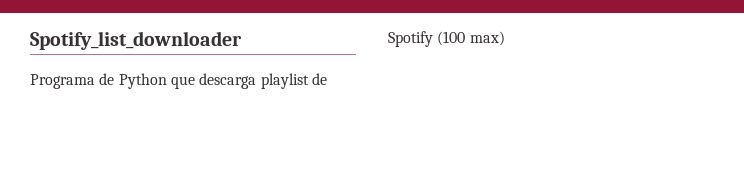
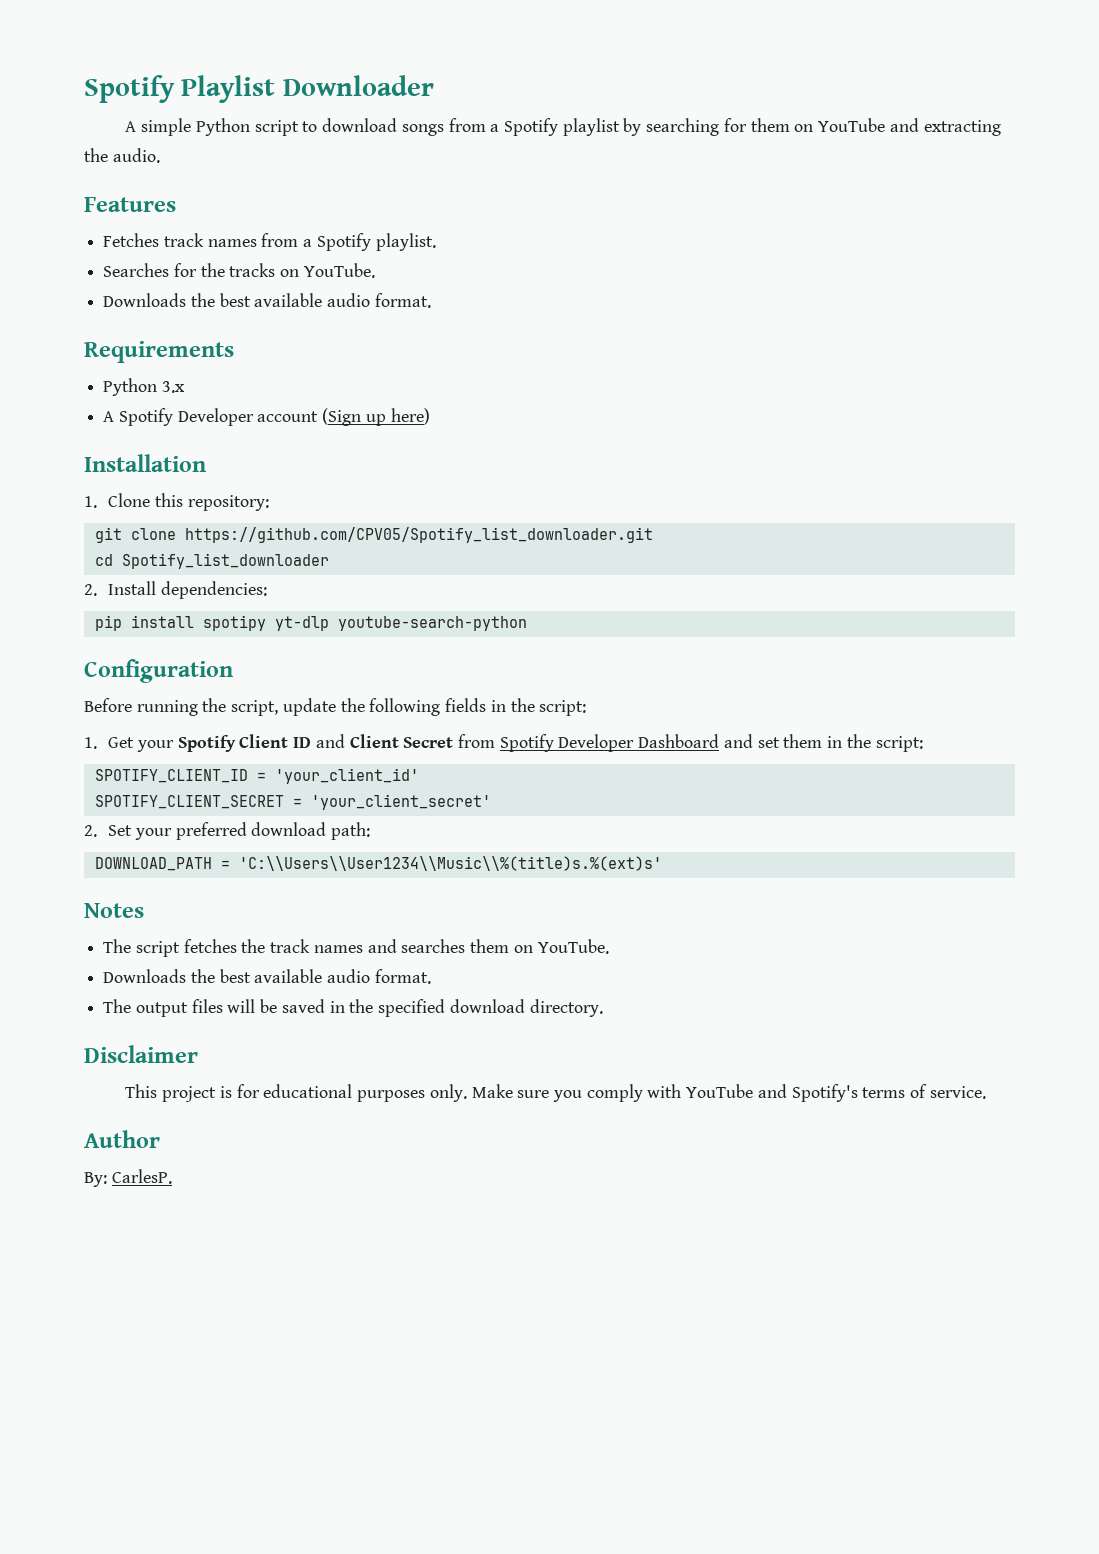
- Spotify_list_downloader
- Programa de Python que descarga playlist de Spotify (100 max)
+ Spotify Playlist Downloader
+ A simple Python script to download songs from a Spotify playlist by searching for them on YouTube and extracting the audio.
+ Features
+ Fetches track names from a Spotify playlist.
+ Searches for the tracks on YouTube.
+ Downloads the best available audio format.
+ Requirements
+ Python 3.x
+ A Spotify Developer account (Sign up here)
+ Installation
+ 1. Clone this repository:
+ git clone https://github.com/CPV05/Spotify_list_downloader.git
+ cd Spotify_list_downloader
+ 2. Install dependencies:
+ pip install spotipy yt-dlp youtube-search-python
+ Configuration
+ Before running the script, update the following fields in the script:
+ 1. Get your Spotify Client ID and Client Secret from Spotify Developer Dashboard and set them in the script:
+ SPOTIFY_CLIENT_ID = 'your_client_id'
+ SPOTIFY_CLIENT_SECRET = 'your_client_secret'
+ 2. Set your preferred download path:
+ DOWNLOAD_PATH = 'C:\\Users\\User1234\\Music\\%(title)s.%(ext)s'
+ Notes
+ The script fetches the track names and searches them on YouTube.
+ Downloads the best available audio format.
+ The output files will be saved in the specified download directory.
+ Disclaimer
+ This project is for educational purposes only. Make sure you comply with YouTube and Spotify's terms of service.
+ Author
+ By: CarlesP.

